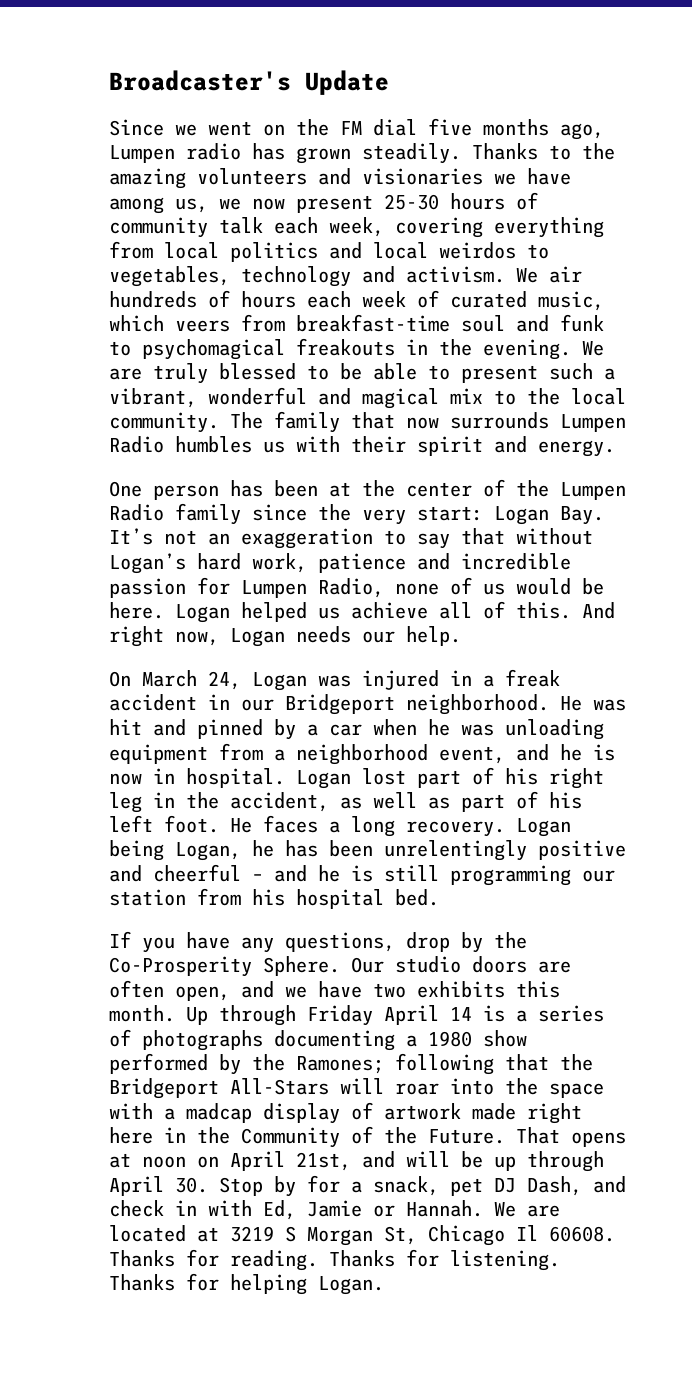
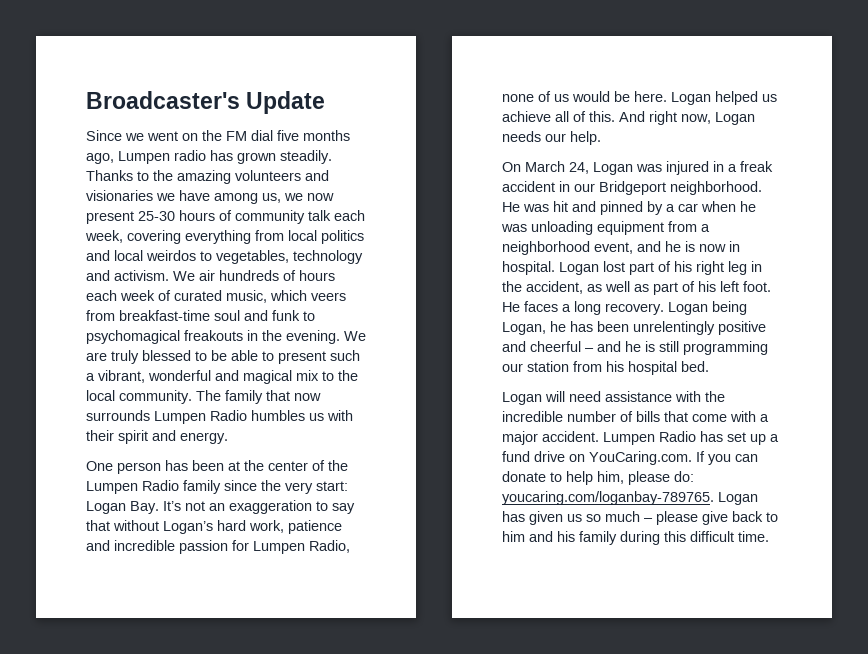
- If you have any questions, drop by the Co-Prosperity Sphere. Our studio doors are often open, and we have two exhibits this month. Up through Friday April 14 is a series of photographs documenting a 1980 show performed by the Ramones; following that the Bridgeport All-Stars will roar into the space with a madcap display of artwork made right here in the Community of the Future. That opens at noon on April 21st, and will be up through April 30. Stop by for a snack, pet DJ Dash, and check in with Ed, Jamie or Hannah. We are located at 3219 S Morgan St, Chicago Il 60608. Thanks for reading. Thanks for listening. Thanks for helping Logan.
+ Logan will need assistance with the incredible number of bills that come with a major accident. Lumpen Radio has set up a fund drive on YouCaring.com. If you can donate to help him, please do: youcaring.com/loganbay-789765. Logan has given us so much – please give back to him and his family during this difficult time.

